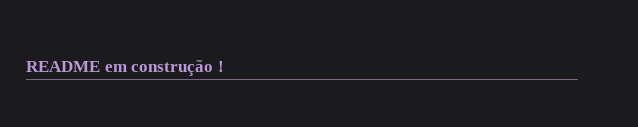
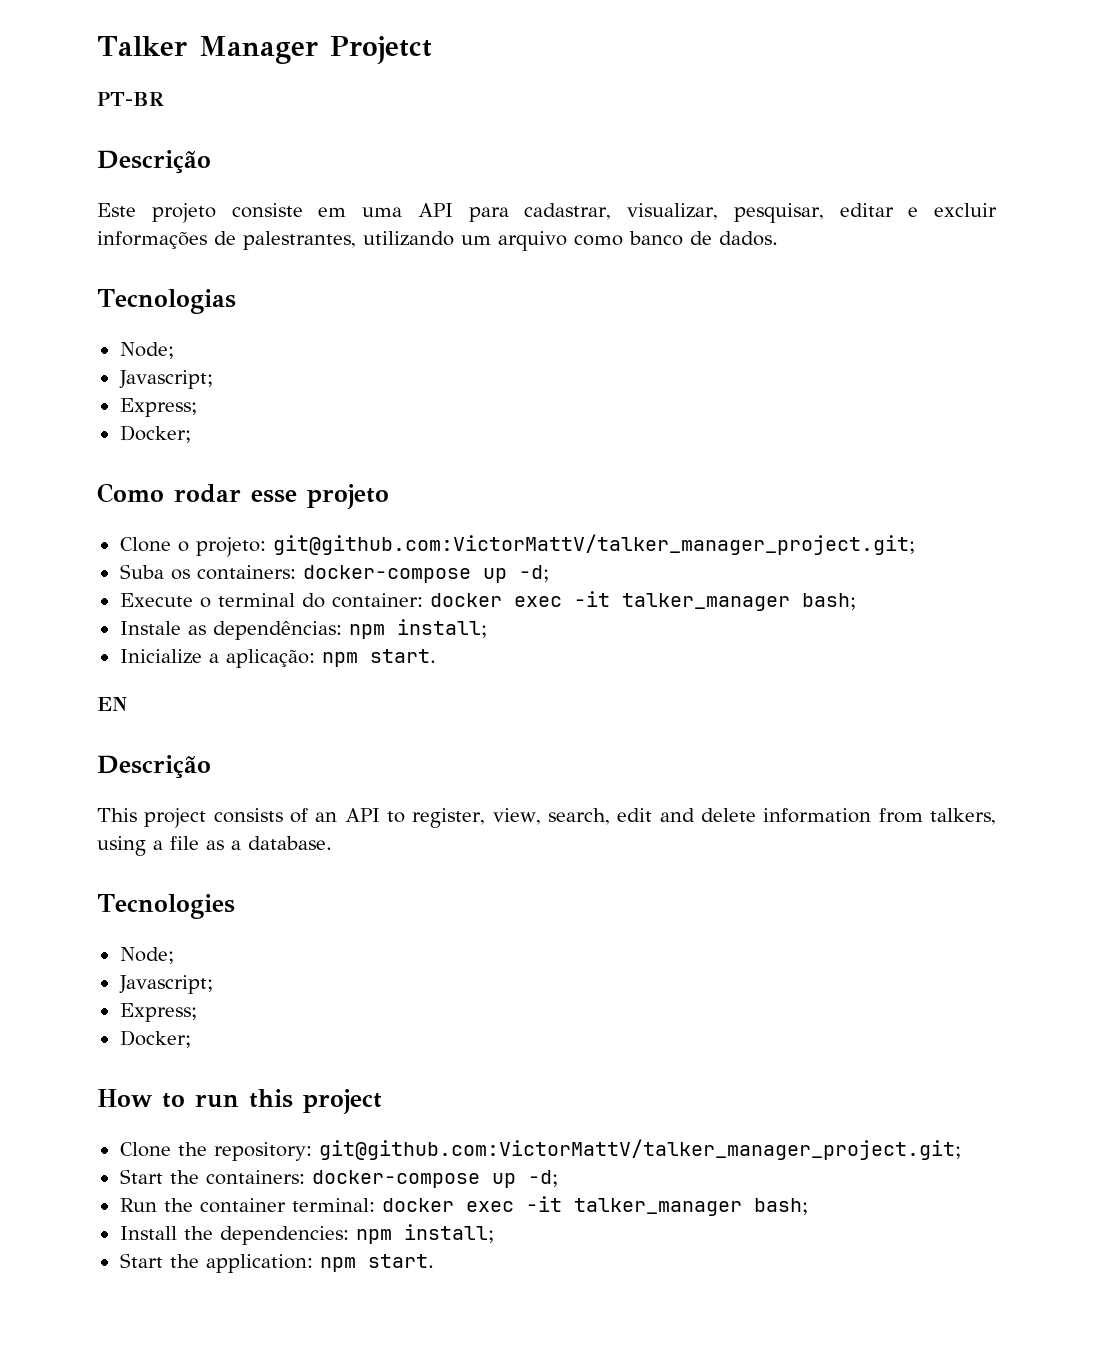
- README em construção !
+ Talker Manager Projetct
+ PT-BR
+ Descrição
+ Este projeto consiste em uma API para cadastrar, visualizar, pesquisar, editar e excluir informações de palestrantes, utilizando um arquivo como banco de dados.
+ Tecnologias
+ Node;
+ Javascript;
+ Express;
+ Docker;
+ Como rodar esse projeto
+ Clone o projeto: git@github.com:VictorMattV/talker_manager_project.git;
+ Suba os containers: docker-compose up -d;
+ Execute o terminal do container: docker exec -it talker_manager bash;
+ Instale as dependências: npm install;
+ Inicialize a aplicação: npm start.
+ EN
+ Descrição
+ This project consists of an API to register, view, search, edit and delete information from talkers, using a file as a database.
+ Tecnologies
+ Node;
+ Javascript;
+ Express;
+ Docker;
+ How to run this project
+ Clone the repository: git@github.com:VictorMattV/talker_manager_project.git;
+ Start the containers: docker-compose up -d;
+ Run the container terminal: docker exec -it talker_manager bash;
+ Install the dependencies: npm install;
+ Start the application: npm start.

